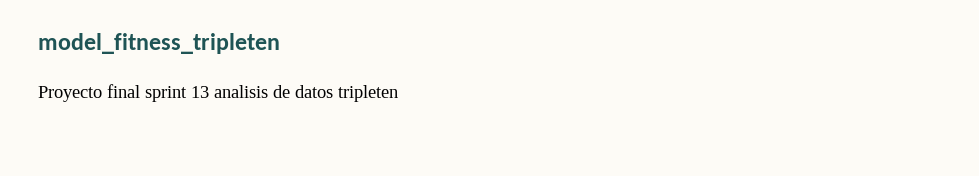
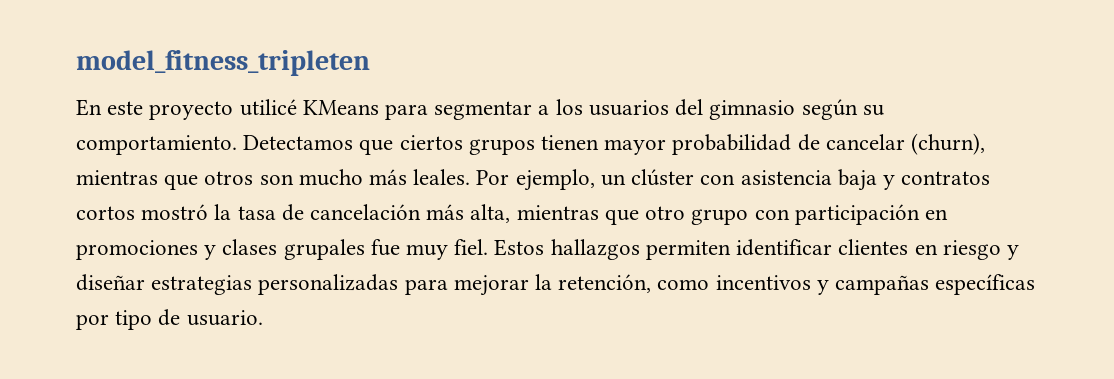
- Proyecto final sprint 13 analisis de datos tripleten
+ En este proyecto utilicé KMeans para segmentar a los usuarios del gimnasio según su comportamiento. Detectamos que ciertos grupos tienen mayor probabilidad de cancelar (churn), mientras que otros son mucho más leales. Por ejemplo, un clúster con asistencia baja y contratos cortos mostró la tasa de cancelación más alta, mientras que otro grupo con participación en promociones y clases grupales fue muy fiel. Estos hallazgos permiten identificar clientes en riesgo y diseñar estrategias personalizadas para mejorar la retención, como incentivos y campañas específicas por tipo de usuario.

